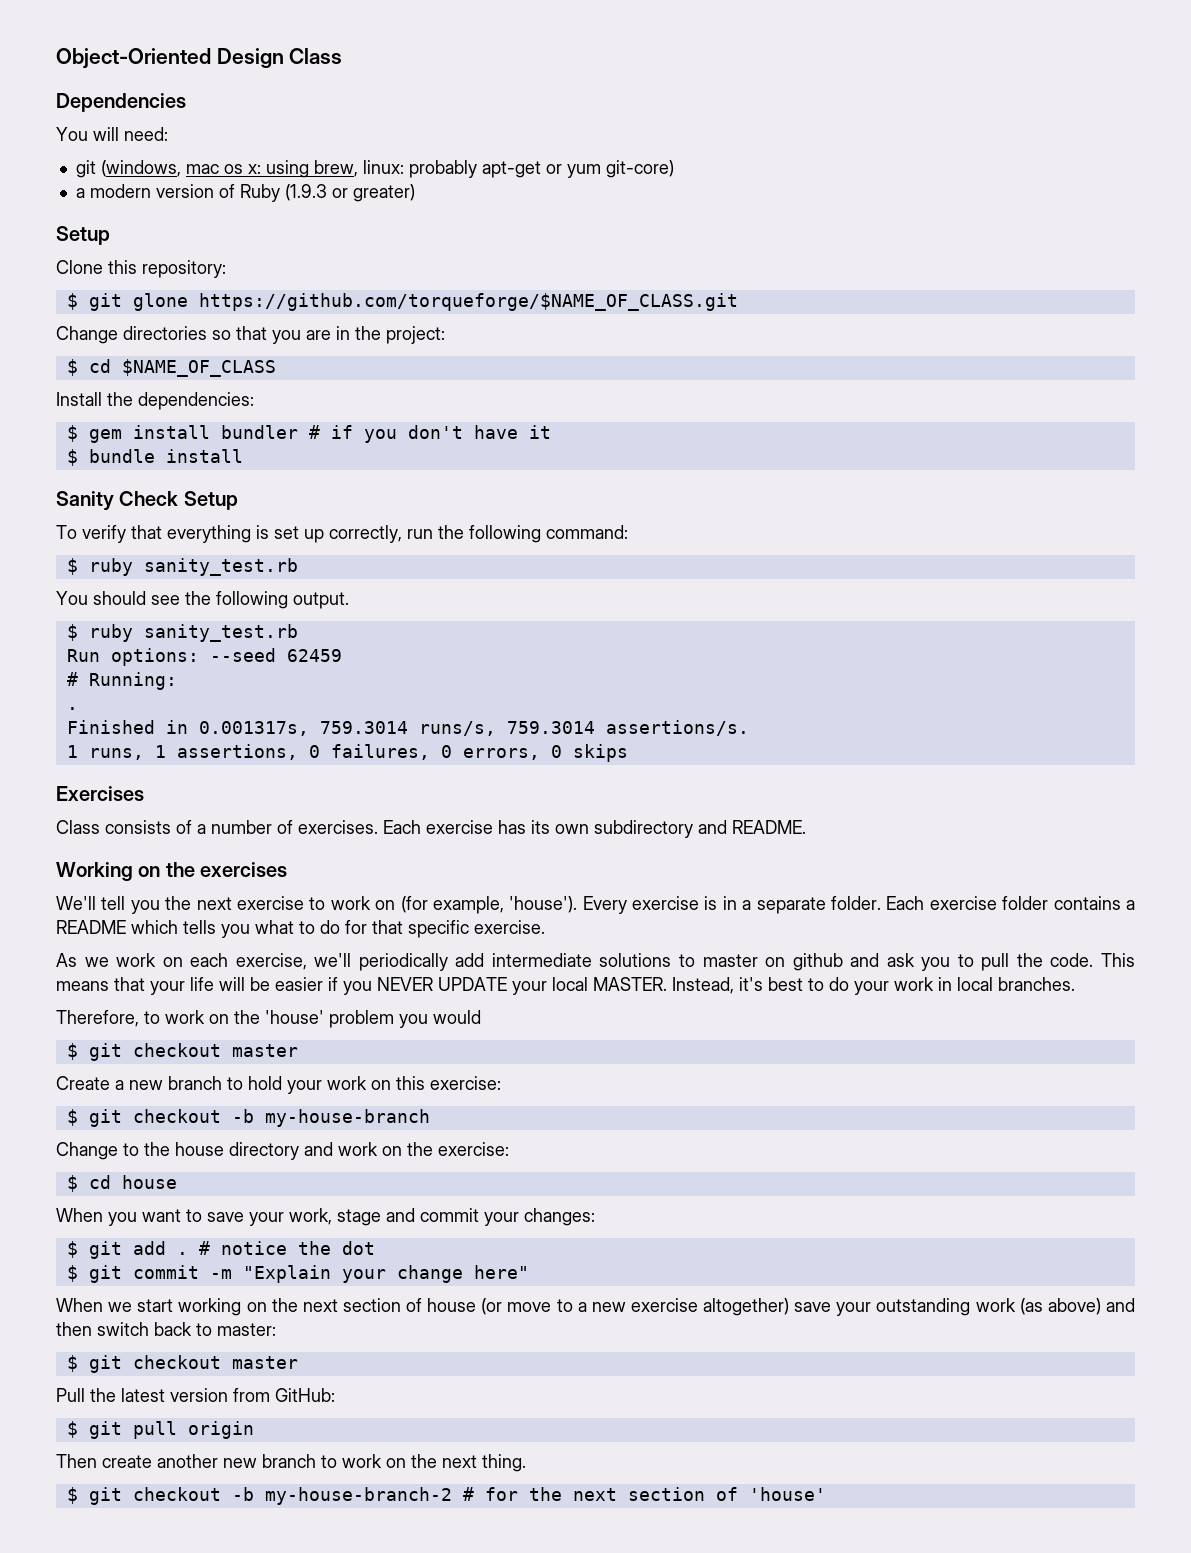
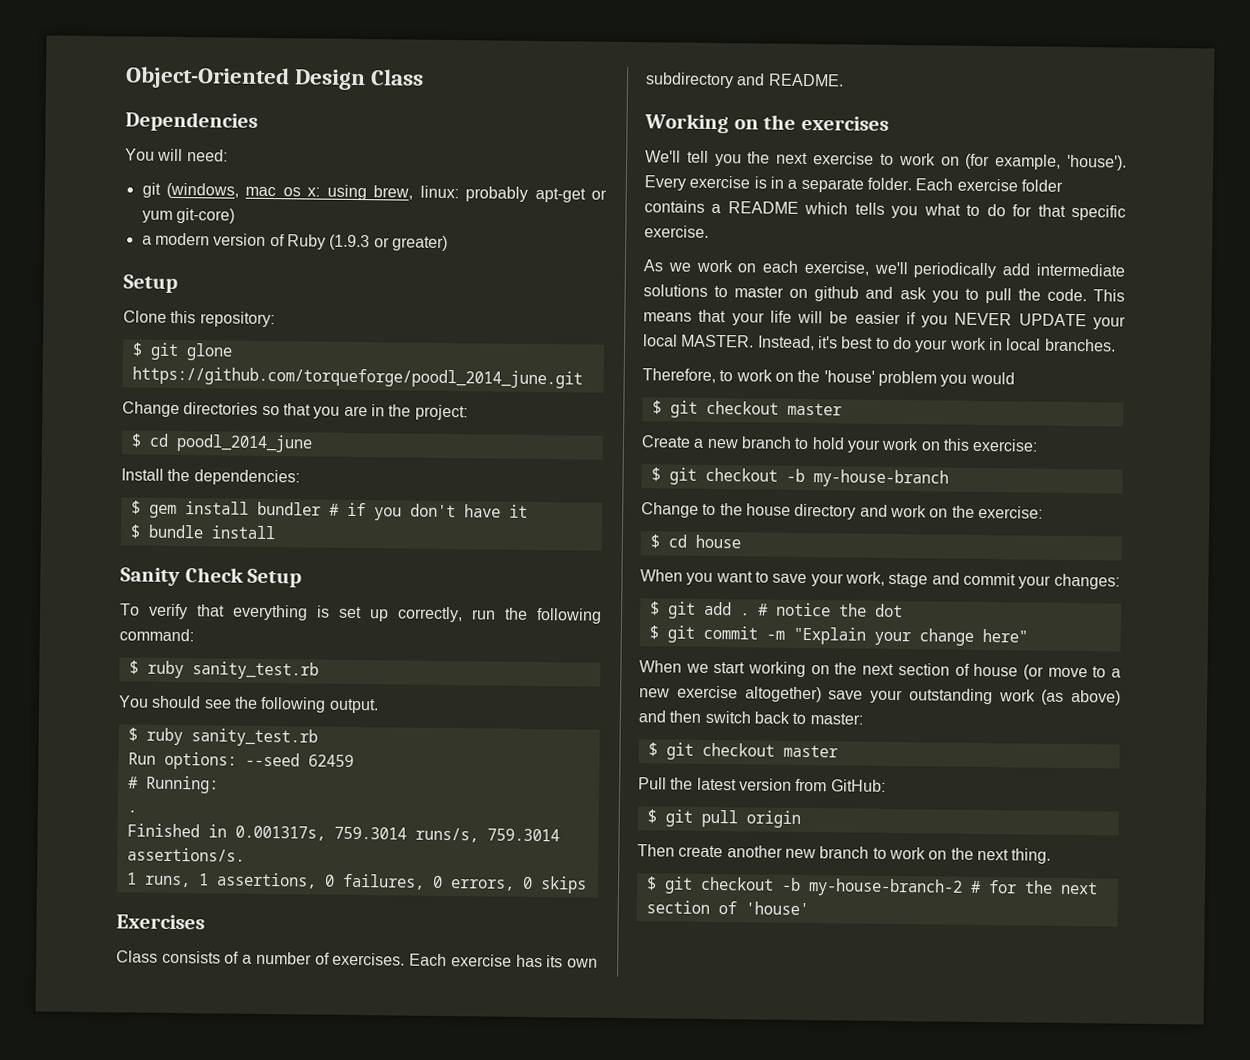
- $ git glone https://github.com/torqueforge/$NAME_OF_CLASS.git
+ $ git glone https://github.com/torqueforge/poodl_2014_june.git
- $ cd $NAME_OF_CLASS
+ $ cd poodl_2014_june

